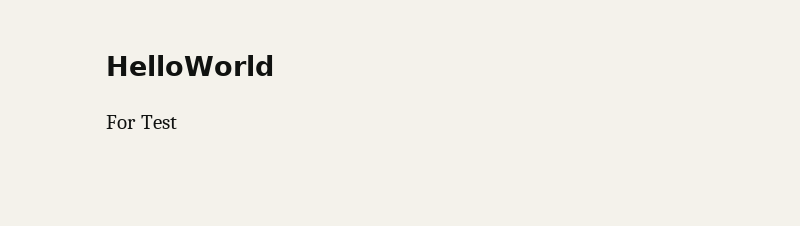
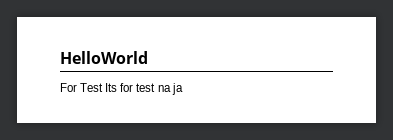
- For Test
+ For Test Its for test na ja

